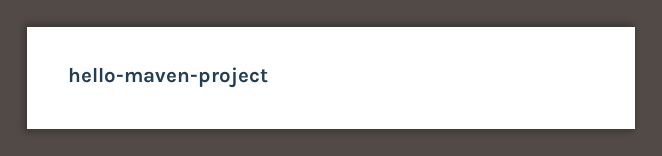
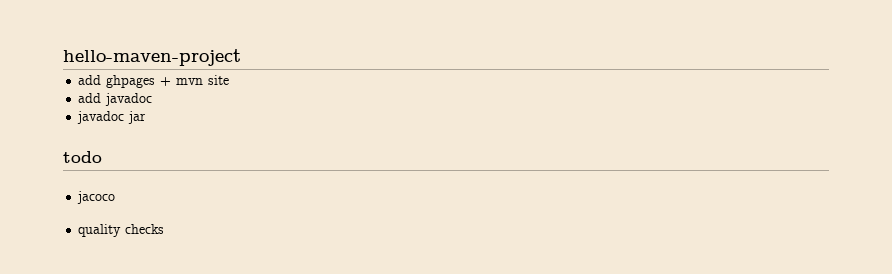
+ add ghpages + mvn site
+ add javadoc
+ javadoc jar
+ todo
+ jacoco
+ quality checks

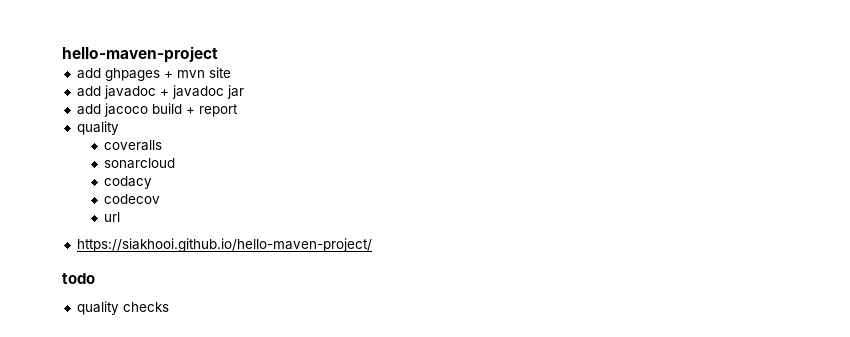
- add javadoc
- javadoc jar
+ add javadoc + javadoc jar
+ add jacoco build + report
+ quality
+ coveralls
+ sonarcloud
+ codacy
+ codecov
+ url
+ https://siakhooi.github.io/hello-maven-project/
- jacoco

